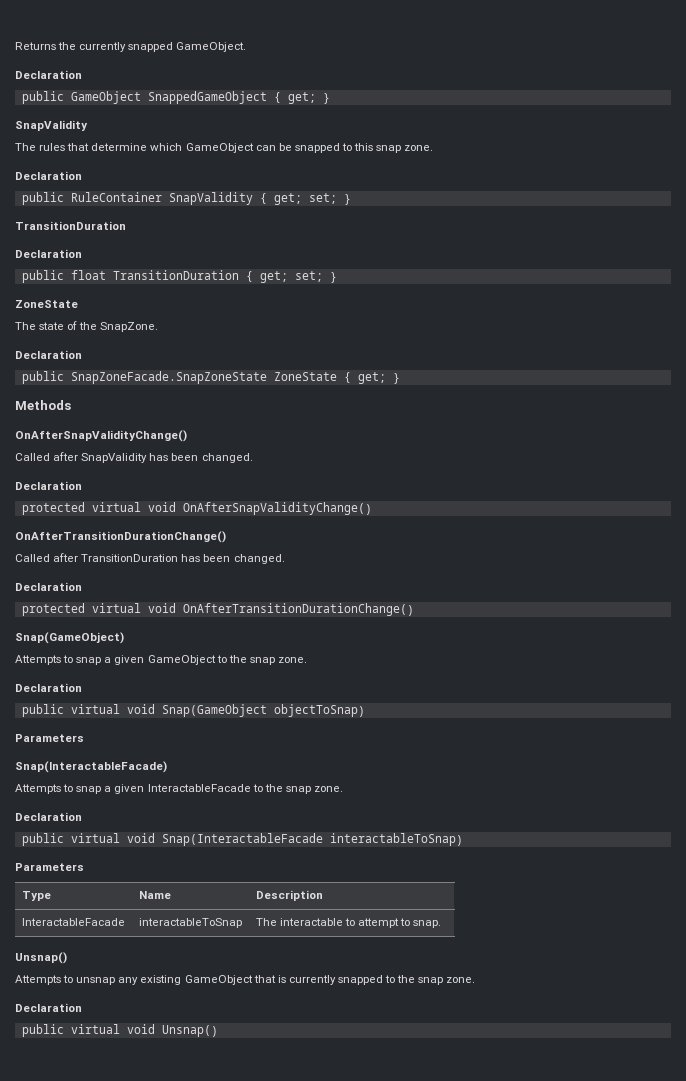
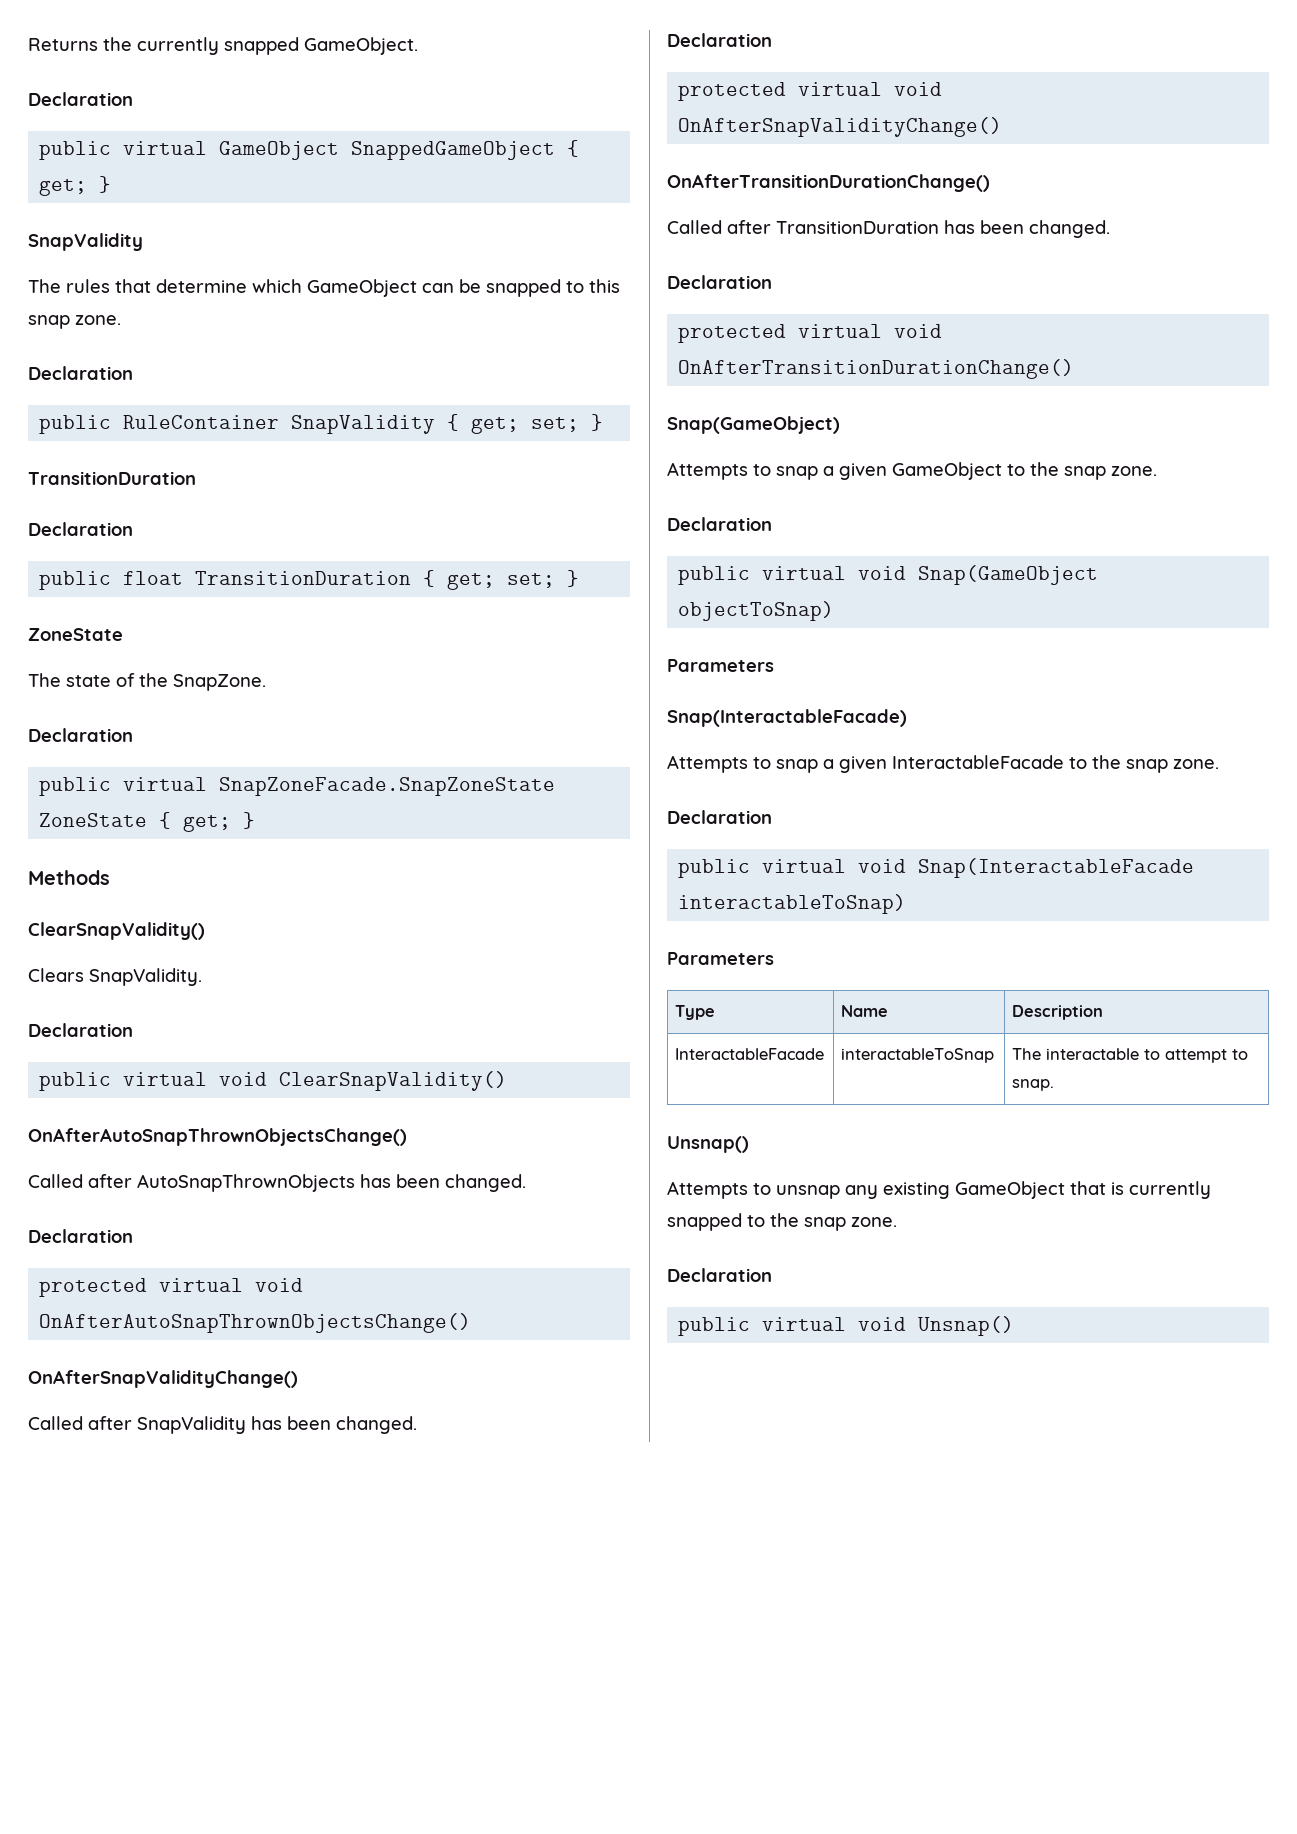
- public GameObject SnappedGameObject { get; }
+ public virtual GameObject SnappedGameObject { get; }
- public SnapZoneFacade.SnapZoneState ZoneState { get; }
+ public virtual SnapZoneFacade.SnapZoneState ZoneState { get; }
  Methods
+ ClearSnapValidity()
+ Clears SnapValidity.
+ Declaration
+ public virtual void ClearSnapValidity()
+ OnAfterAutoSnapThrownObjectsChange()
+ Called after AutoSnapThrownObjects has been changed.
+ Declaration
+ protected virtual void OnAfterAutoSnapThrownObjectsChange()

